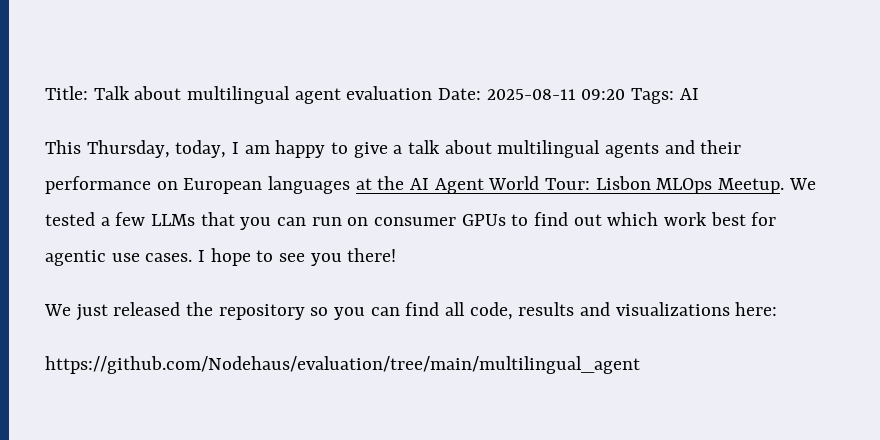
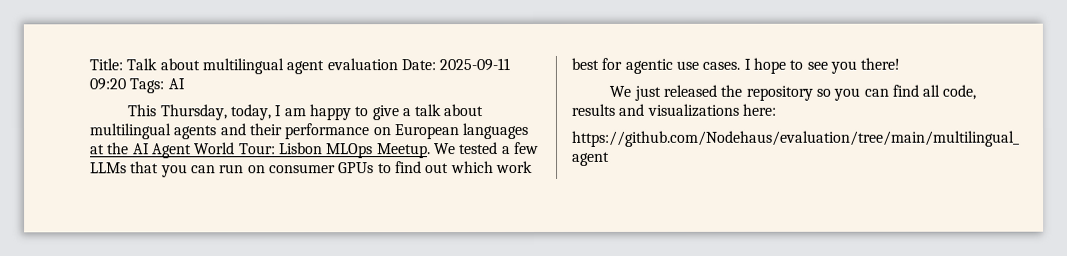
- Title: Talk about multilingual agent evaluation Date: 2025-08-11 09:20 Tags: AI
+ Title: Talk about multilingual agent evaluation Date: 2025-09-11 09:20 Tags: AI

